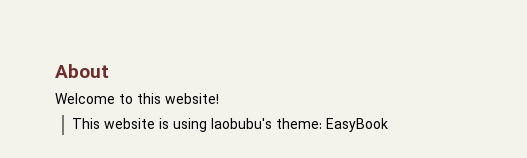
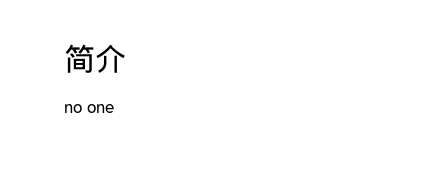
- About
- Welcome to this website!
- This website is using laobubu's theme: EasyBook
+ 简介
+ no one

